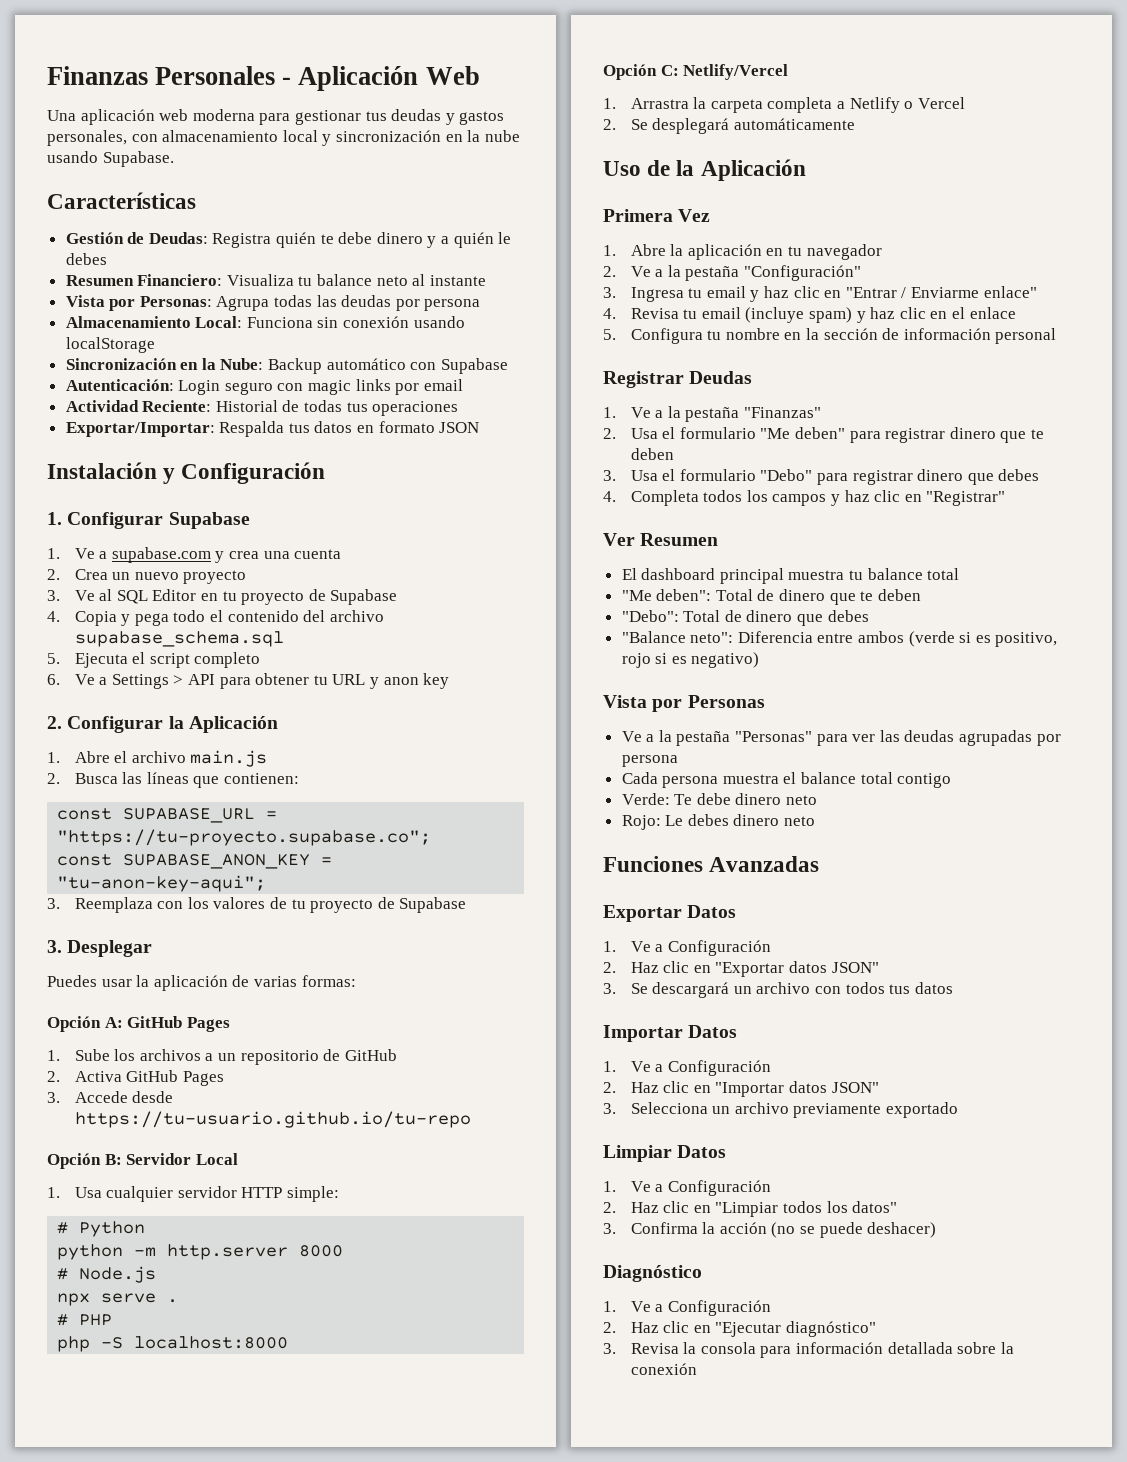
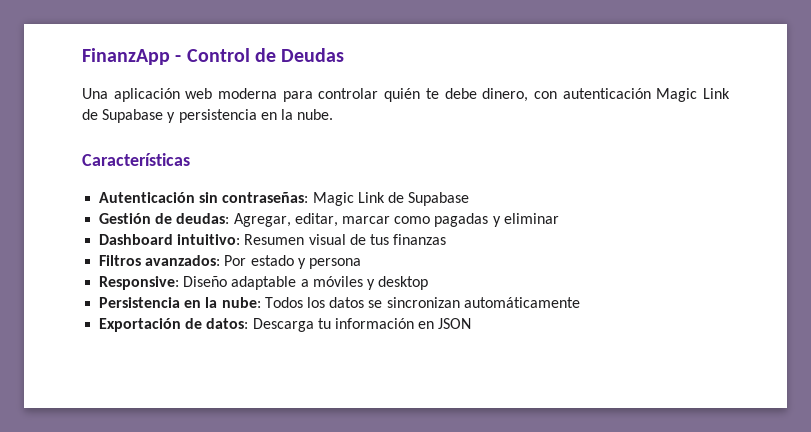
- Finanzas Personales - Aplicación Web
+ FinanzApp - Control de Deudas
- Una aplicación web moderna para gestionar tus deudas y gastos personales, con almacenamiento local y sincronización en la nube usando Supabase.
+ Una aplicación web moderna para controlar quién te debe dinero, con autenticación Magic Link de Supabase y persistencia en la nube.
  Características
- Gestión de Deudas: Registra quién te debe dinero y a quién le debes
- Resumen Financiero: Visualiza tu balance neto al instante
- Vista por Personas: Agrupa todas las deudas por persona
- Almacenamiento Local: Funciona sin conexión usando localStorage
- Sincronización en la Nube: Backup automático con Supabase
- Autenticación: Login seguro con magic links por email
- Actividad Reciente: Historial de todas tus operaciones
- Exportar/Importar: Respalda tus datos en formato JSON
- Instalación y Configuración
- 1. Configurar Supabase
- 1. Ve a supabase.com y crea una cuenta
- 2. Crea un nuevo proyecto
- 3. Ve al SQL Editor en tu proyecto de Supabase
- 4. Copia y pega todo el contenido del archivo supabase_schema.sql
- 5. Ejecuta el script completo
- 6. Ve a Settings > API para obtener tu URL y anon key
- 2. Configurar la Aplicación
- 1. Abre el archivo main.js
- 2. Busca las líneas que contienen:
- const SUPABASE_URL = "https://tu-proyecto.supabase.co";
- const SUPABASE_ANON_KEY = "tu-anon-key-aqui";
- 3. Reemplaza con los valores de tu proyecto de Supabase
- 3. Desplegar
- Puedes usar la aplicación de varias formas:
- Opción A: GitHub Pages
- 1. Sube los archivos a un repositorio de GitHub
- 2. Activa GitHub Pages
- 3. Accede desde https://tu-usuario.github.io/tu-repo
- Opción B: Servidor Local
- 1. Usa cualquier servidor HTTP simple:
- # Python
- python -m http.server 8000
- # Node.js
- npx serve .
- # PHP
- php -S localhost:8000
- Opción C: Netlify/Vercel
- 1. Arrastra la carpeta completa a Netlify o Vercel
- 2. Se desplegará automáticamente
- Uso de la Aplicación
- Primera Vez
- 1. Abre la aplicación en tu navegador
- 2. Ve a la pestaña "Configuración"
- 3. Ingresa tu email y haz clic en "Entrar / Enviarme enlace"
- 4. Revisa tu email (incluye spam) y haz clic en el enlace
- 5. Configura tu nombre en la sección de información personal
- Registrar Deudas
- 1. Ve a la pestaña "Finanzas"
- 2. Usa el formulario "Me deben" para registrar dinero que te deben
- 3. Usa el formulario "Debo" para registrar dinero que debes
- 4. Completa todos los campos y haz clic en "Registrar"
- Ver Resumen
- El dashboard principal muestra tu balance total
- "Me deben": Total de dinero que te deben
- "Debo": Total de dinero que debes
- "Balance neto": Diferencia entre ambos (verde si es positivo, rojo si es negativo)
- Vista por Personas
- Ve a la pestaña "Personas" para ver las deudas agrupadas por persona
- Cada persona muestra el balance total contigo
- Verde: Te debe dinero neto
- Rojo: Le debes dinero neto
- Funciones Avanzadas
- Exportar Datos
- 1. Ve a Configuración
- 2. Haz clic en "Exportar datos JSON"
- 3. Se descargará un archivo con todos tus datos
- Importar Datos
- 1. Ve a Configuración
- 2. Haz clic en "Importar datos JSON"
- 3. Selecciona un archivo previamente exportado
- Limpiar Datos
- 1. Ve a Configuración
- 2. Haz clic en "Limpiar todos los datos"
- 3. Confirma la acción (no se puede deshacer)
- Diagnóstico
- 1. Ve a Configuración
- 2. Haz clic en "Ejecutar diagnóstico"
- 3. Revisa la consola para información detallada sobre la conexión
+ Autenticación sin contraseñas: Magic Link de Supabase
+ Gestión de deudas: Agregar, editar, marcar como pagadas y eliminar
+ Dashboard intuitivo: Resumen visual de tus finanzas
+ Filtros avanzados: Por estado y persona
+ Responsive: Diseño adaptable a móviles y desktop
+ Persistencia en la nube: Todos los datos se sincronizan automáticamente
+ Exportación de datos: Descarga tu información en JSON

